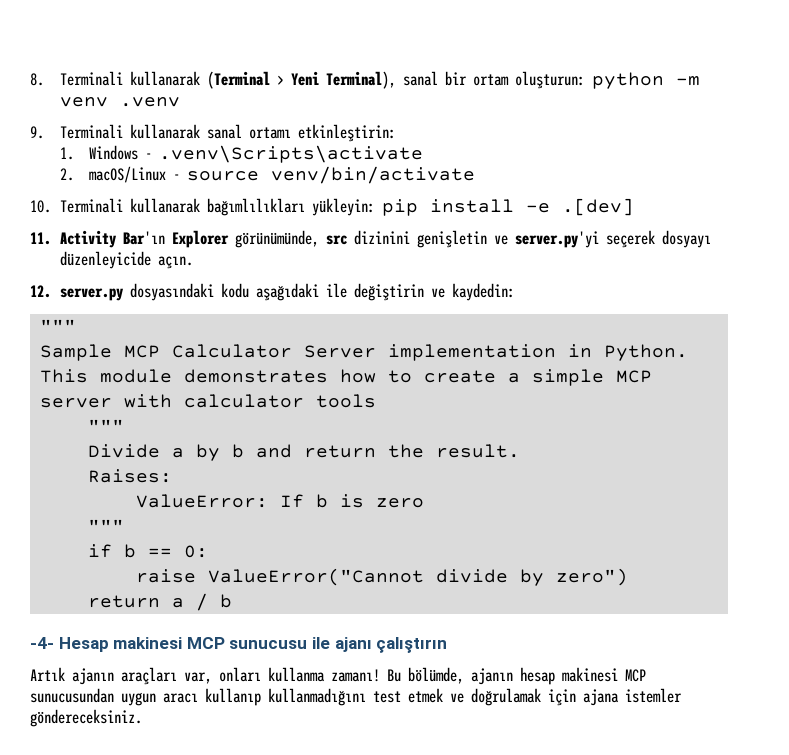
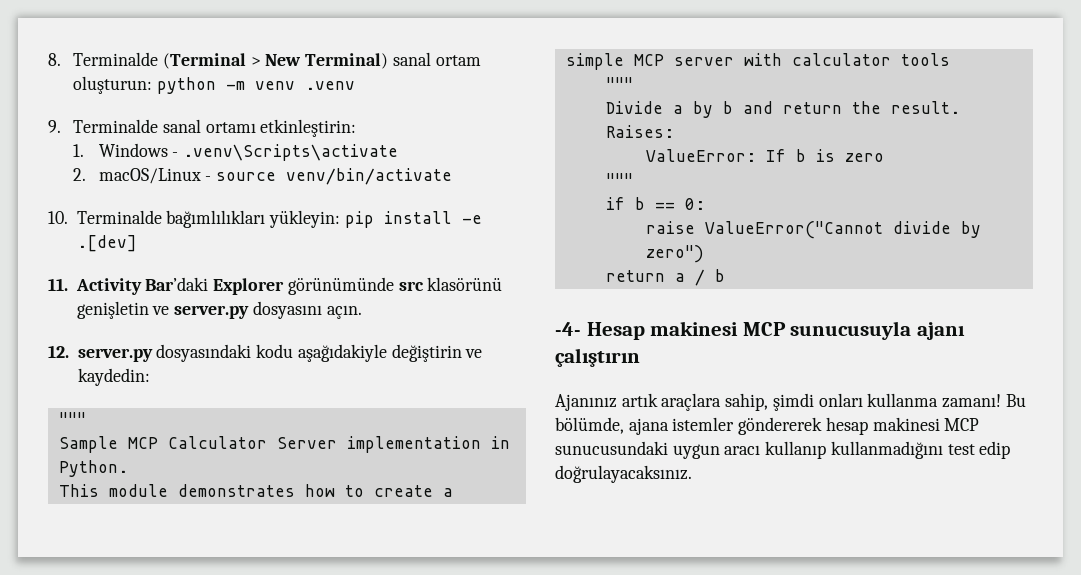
- 8. Terminali kullanarak (Terminal > Yeni Terminal), sanal bir ortam oluşturun: python -m venv .venv
+ 8. Terminalde (Terminal > New Terminal) sanal ortam oluşturun: python -m venv .venv
- 9. Terminali kullanarak sanal ortamı etkinleştirin:
+ 9. Terminalde sanal ortamı etkinleştirin:
- 10. Terminali kullanarak bağımlılıkları yükleyin: pip install -e .[dev]
+ 10. Terminalde bağımlılıkları yükleyin: pip install -e .[dev]
- 11. Activity Bar'ın Explorer görünümünde, src dizinini genişletin ve server.py'yi seçerek dosyayı düzenleyicide açın.
+ 11. Activity Bar’daki Explorer görünümünde src klasörünü genişletin ve server.py dosyasını açın.
- 12. server.py dosyasındaki kodu aşağıdaki ile değiştirin ve kaydedin:
+ 12. server.py dosyasındaki kodu aşağıdakiyle değiştirin ve kaydedin:
- -4- Hesap makinesi MCP sunucusu ile ajanı çalıştırın
+ -4- Hesap makinesi MCP sunucusuyla ajanı çalıştırın
- Artık ajanın araçları var, onları kullanma zamanı!
+ Ajanınız artık araçlara sahip, şimdi onları kullanma zamanı!
- Bu bölümde, ajanın hesap makinesi MCP sunucusundan uygun aracı kullanıp kullanmadığını test etmek ve doğrulamak için ajana istemler göndereceksiniz.
+ Bu bölümde, ajana istemler göndererek hesap makinesi MCP sunucusundaki uygun aracı kullanıp kullanmadığını test edip doğrulayacaksınız.

